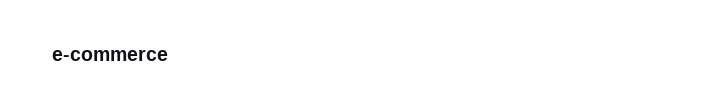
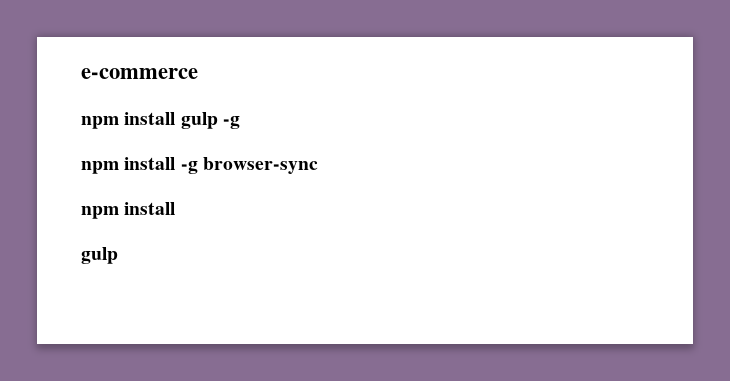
+ npm install gulp -g
+ npm install -g browser-sync
+ npm install
+ gulp

